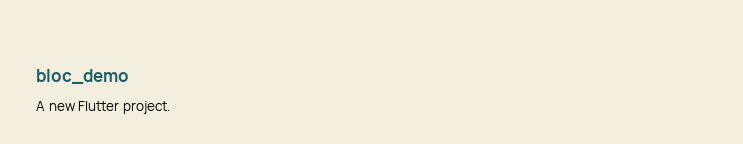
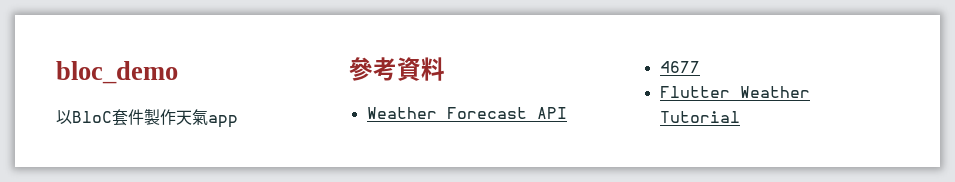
- A new Flutter project.
+ 以BloC套件製作天氣app
+ 參考資料
+ Weather Forecast API
+ 4677
+ Flutter Weather Tutorial

